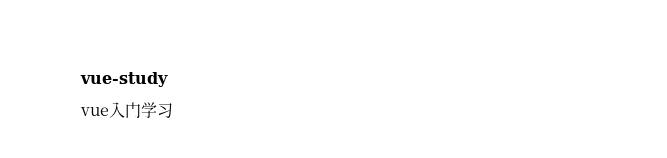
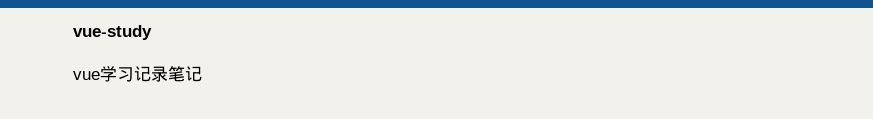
- vue入门学习
+ vue学习记录笔记

